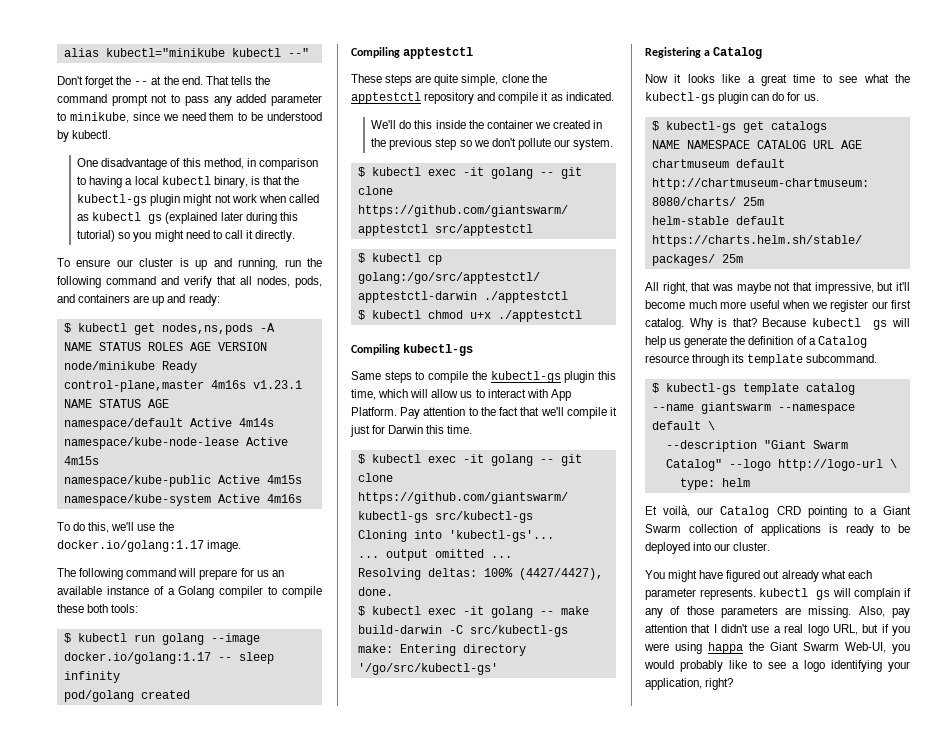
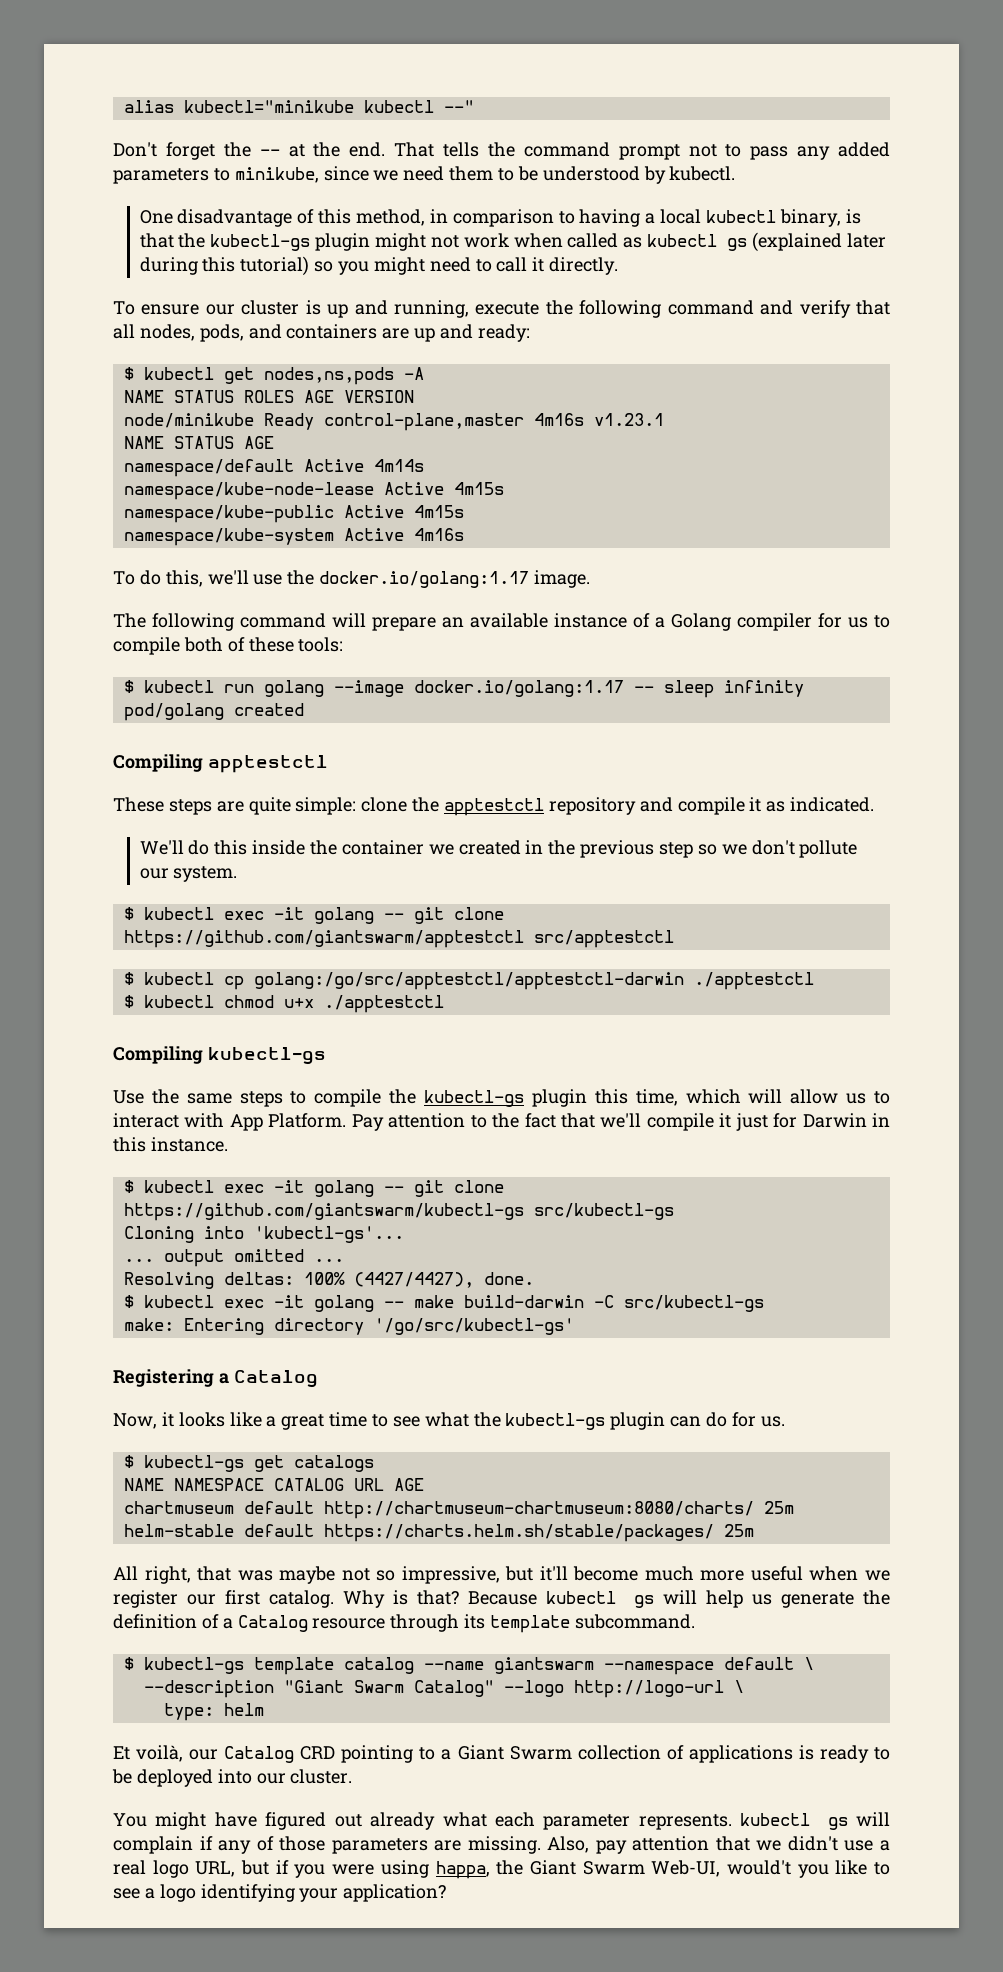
- That tells the command prompt not to pass any added parameter to minikube, since we need them to be understood by kubectl.
+ That tells the command prompt not to pass any added parameters to minikube, since we need them to be understood by kubectl.
- To ensure our cluster is up and running, run the following command and verify that all nodes, pods, and containers are up and ready:
+ To ensure our cluster is up and running, execute the following command and verify that all nodes, pods, and containers are up and ready:
- The following command will prepare for us an available instance of a Golang compiler to compile these both tools:
+ The following command will prepare an available instance of a Golang compiler for us to compile both of these tools:
- These steps are quite simple, clone the apptestctl repository and compile it as indicated.
+ These steps are quite simple: clone the apptestctl repository and compile it as indicated.
- Same steps to compile the kubectl-gs plugin this time, which will allow us to interact with App Platform.
+ Use the same steps to compile the kubectl-gs plugin this time, which will allow us to interact with App Platform.
- Pay attention to the fact that we'll compile it just for Darwin this time.
+ Pay attention to the fact that we'll compile it just for Darwin in this instance.
- Now it looks like a great time to see what the kubectl-gs plugin can do for us.
+ Now, it looks like a great time to see what the kubectl-gs plugin can do for us.
- All right, that was maybe not that impressive, but it'll become much more useful when we register our first catalog.
+ All right, that was maybe not so impressive, but it'll become much more useful when we register our first catalog.
- Also, pay attention that I didn't use a real logo URL, but if you were using happa the Giant Swarm Web-UI, you would probably like to see a logo identifying your application, right?
+ Also, pay attention that we didn't use a real logo URL, but if you were using happa, the Giant Swarm Web-UI, would't you like to see a logo identifying your application?

